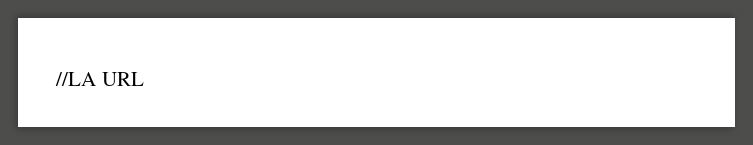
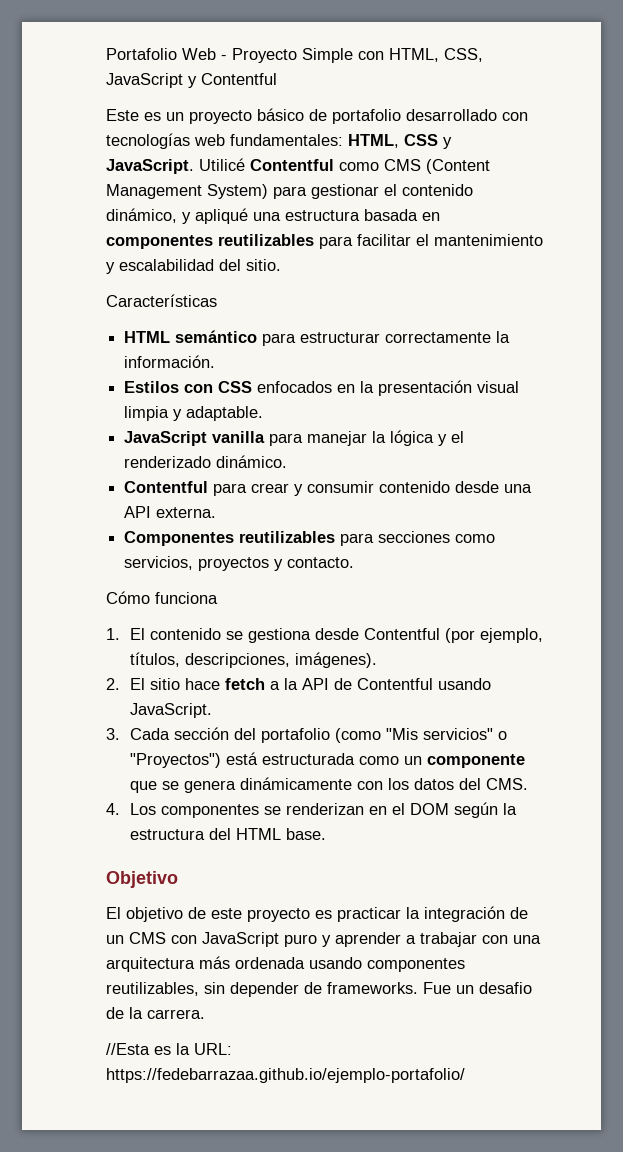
- //LA URL
+ Portafolio Web - Proyecto Simple con HTML, CSS, JavaScript y Contentful
+ Este es un proyecto básico de portafolio desarrollado con tecnologías web fundamentales: HTML, CSS y JavaScript. Utilicé Contentful como CMS (Content Management System) para gestionar el contenido dinámico, y apliqué una estructura basada en componentes reutilizables para facilitar el mantenimiento y escalabilidad del sitio.
+ Características
+ HTML semántico para estructurar correctamente la información.
+ Estilos con CSS enfocados en la presentación visual limpia y adaptable.
+ JavaScript vanilla para manejar la lógica y el renderizado dinámico.
+ Contentful para crear y consumir contenido desde una API externa.
+ Componentes reutilizables para secciones como servicios, proyectos y contacto.
+ Cómo funciona
+ 1. El contenido se gestiona desde Contentful (por ejemplo, títulos, descripciones, imágenes).
+ 2. El sitio hace fetch a la API de Contentful usando JavaScript.
+ 3. Cada sección del portafolio (como "Mis servicios" o "Proyectos") está estructurada como un componente que se genera dinámicamente con los datos del CMS.
+ 4. Los componentes se renderizan en el DOM según la estructura del HTML base.
+ Objetivo
+ El objetivo de este proyecto es practicar la integración de un CMS con JavaScript puro y aprender a trabajar con una arquitectura más ordenada usando componentes reutilizables, sin depender de frameworks. Fue un desafio de la carrera.
+ //Esta es la URL: https://fedebarrazaa.github.io/ejemplo-portafolio/

